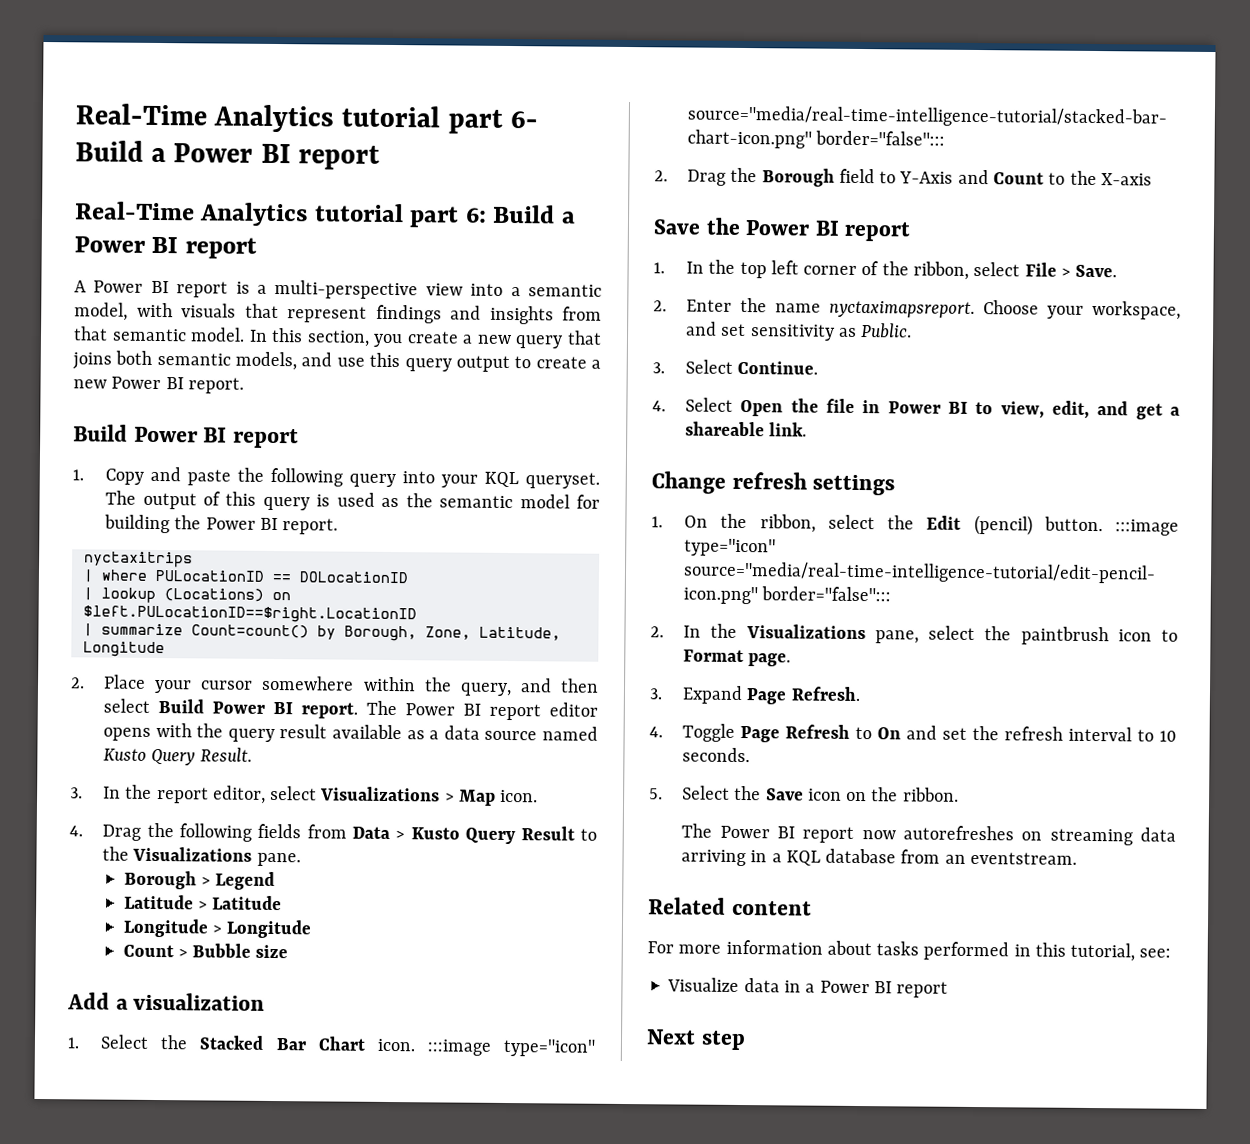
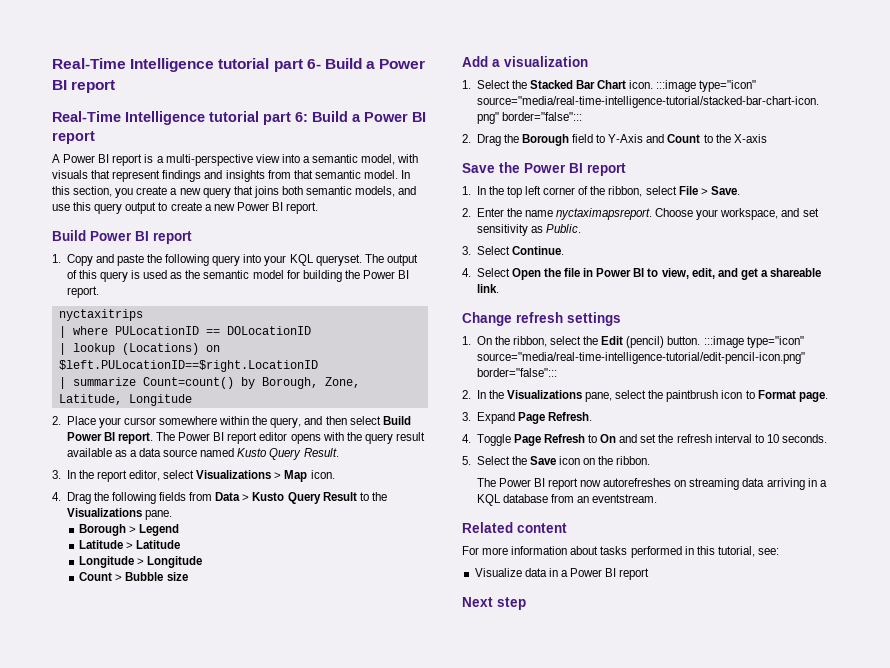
- Real-Time Analytics tutorial part 6- Build a Power BI report
+ Real-Time Intelligence tutorial part 6- Build a Power BI report
- Real-Time Analytics tutorial part 6: Build a Power BI report
+ Real-Time Intelligence tutorial part 6: Build a Power BI report

